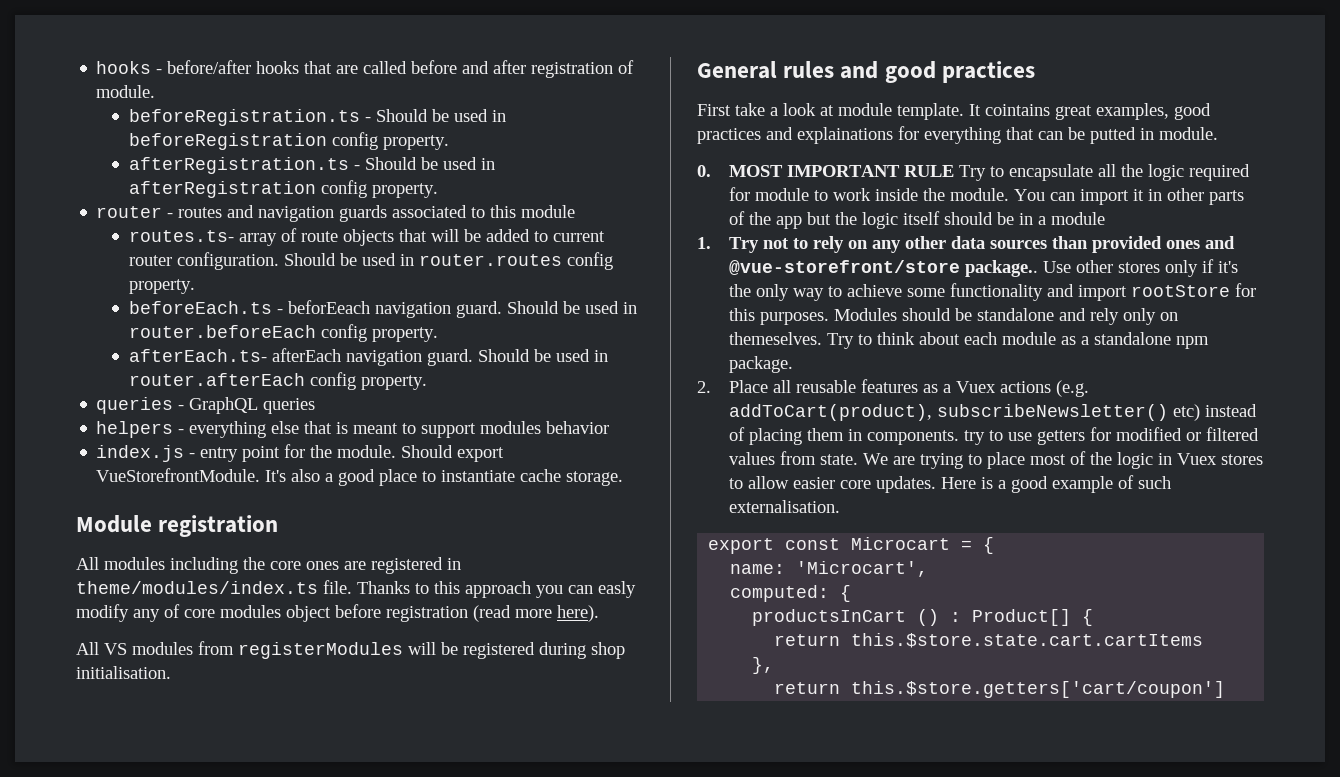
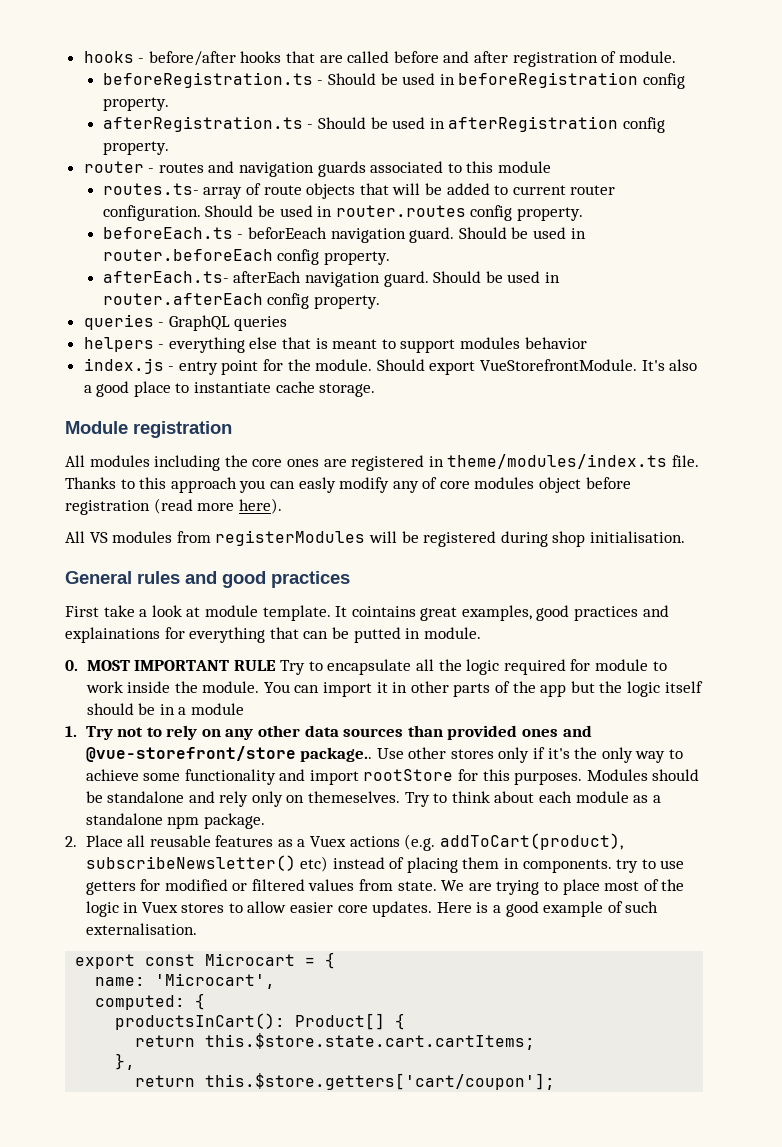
- productsInCart () : Product[] {
+ productsInCart(): Product[] {
- return this.$store.state.cart.cartItems
+ return this.$store.state.cart.cartItems;
- return this.$store.getters['cart/coupon']
+ return this.$store.getters['cart/coupon'];

